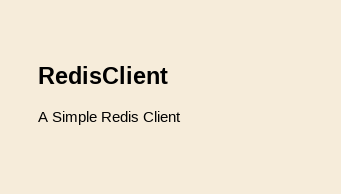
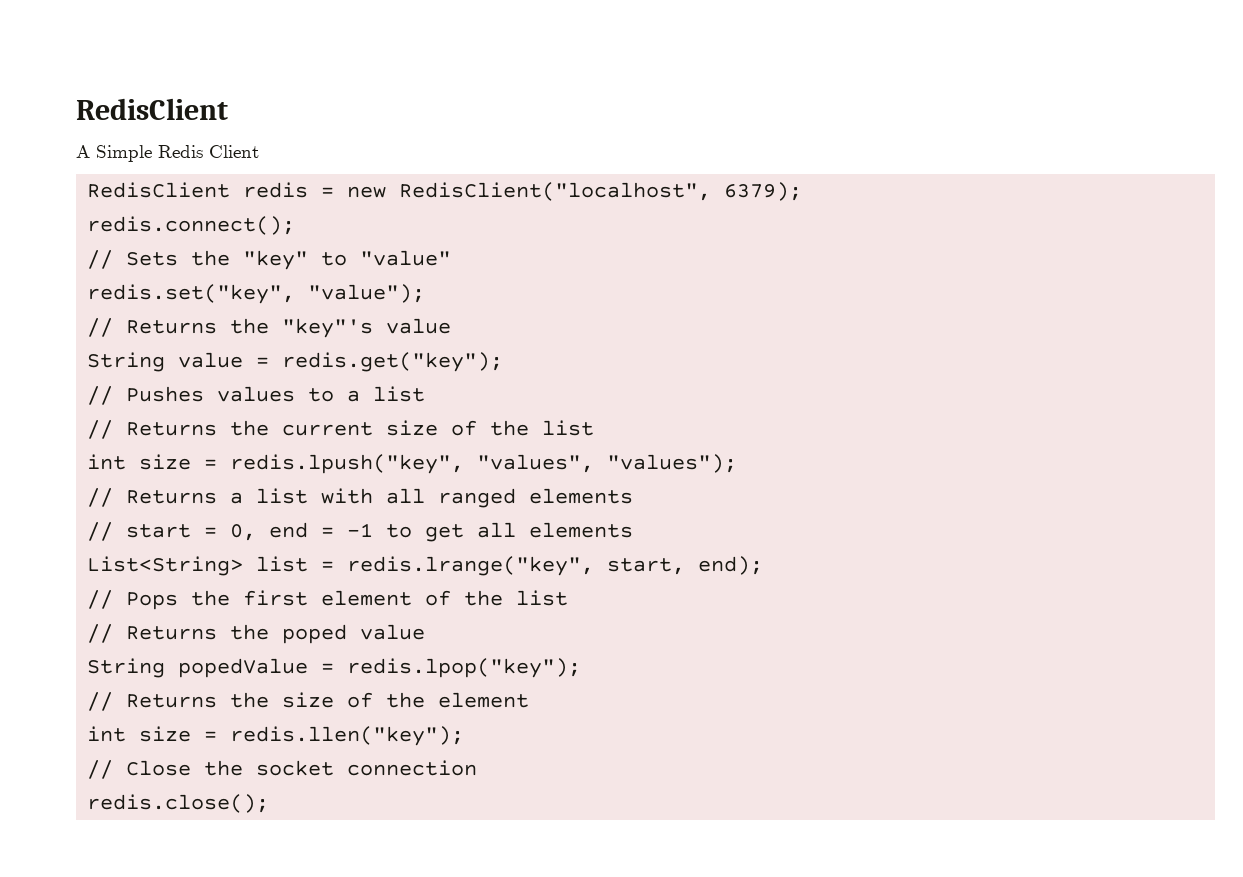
+ RedisClient redis = new RedisClient("localhost", 6379);
+ redis.connect();
+ // Sets the "key" to "value"
+ redis.set("key", "value");
+ // Returns the "key"'s value
+ String value = redis.get("key");
+ // Pushes values to a list
+ // Returns the current size of the list
+ int size = redis.lpush("key", "values", "values");
+ // Returns a list with all ranged elements
+ // start = 0, end = -1 to get all elements
+ List<String> list = redis.lrange("key", start, end);
+ // Pops the first element of the list
+ // Returns the poped value
+ String popedValue = redis.lpop("key");
+ // Returns the size of the element
+ int size = redis.llen("key");
+ // Close the socket connection
+ redis.close();

